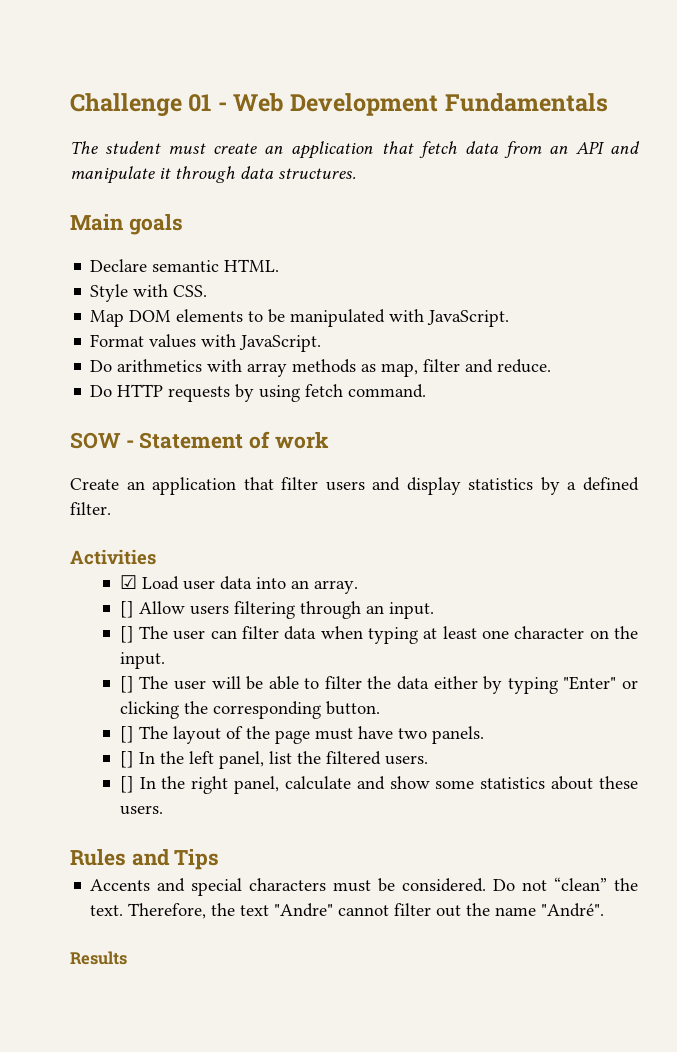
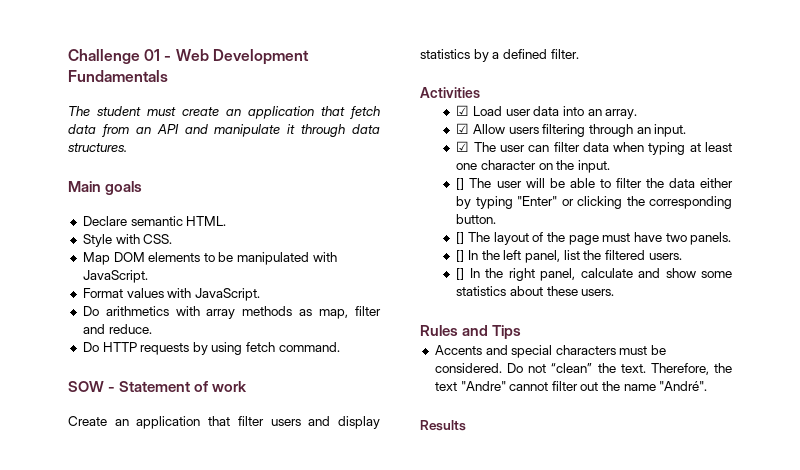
- [] Allow users filtering through an input.
+ ☑ Allow users filtering through an input.
- [] The user can filter data when typing at least one character on the input.
+ ☑ The user can filter data when typing at least one character on the input.

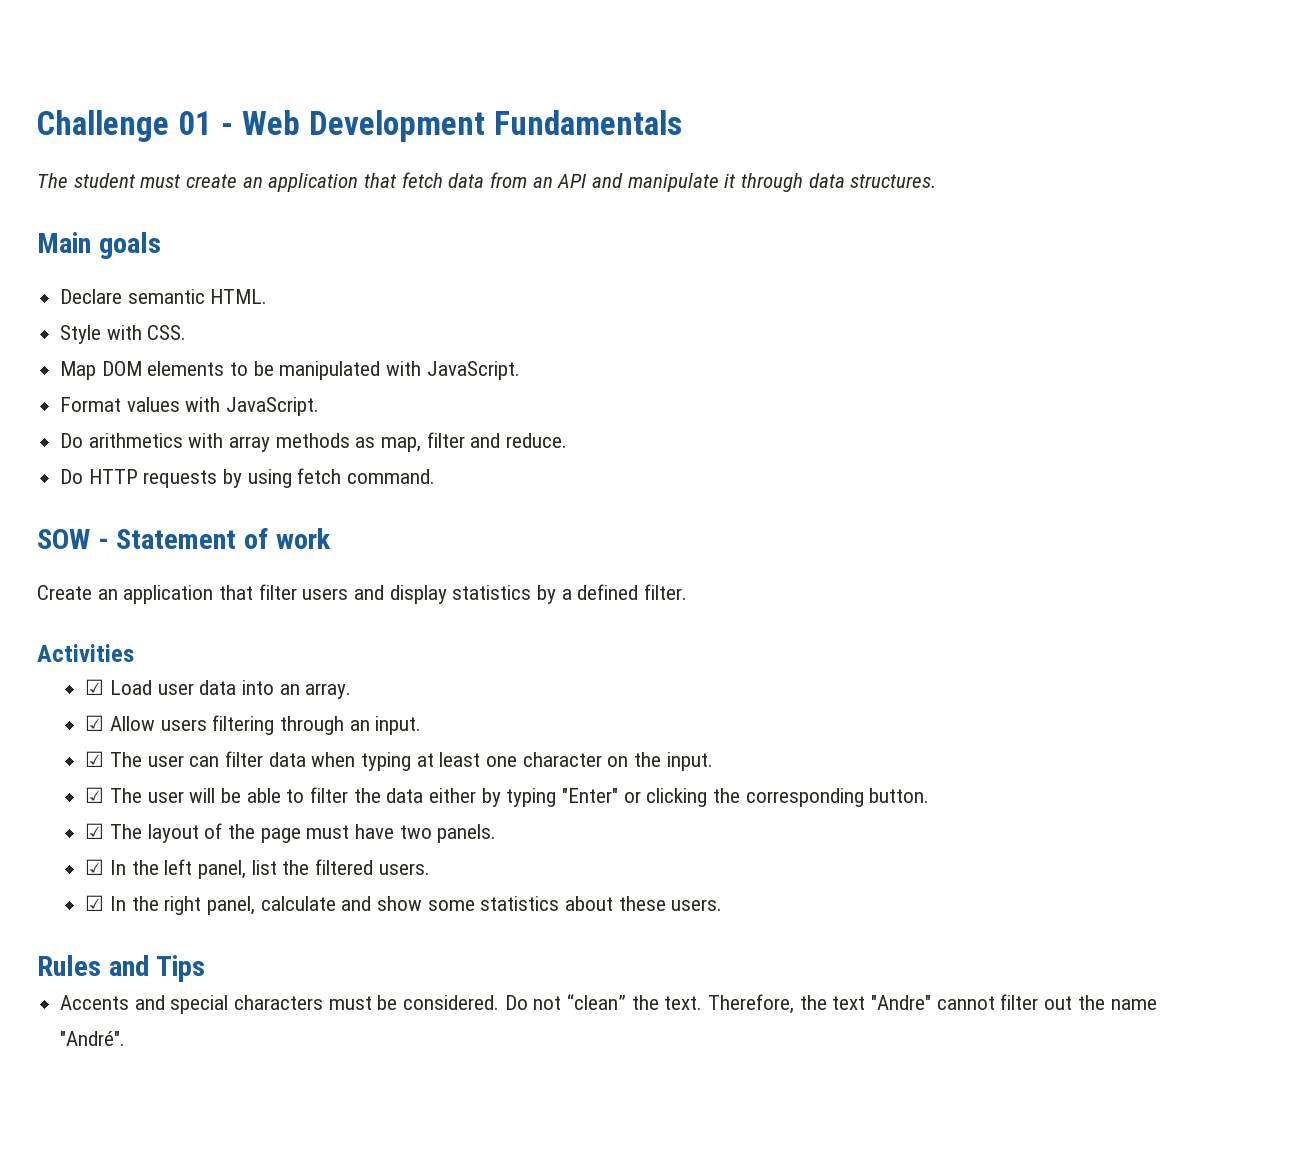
- [] The user will be able to filter the data either by typing "Enter" or clicking the corresponding button.
+ ☑ The user will be able to filter the data either by typing "Enter" or clicking the corresponding button.
- [] The layout of the page must have two panels.
+ ☑ The layout of the page must have two panels.
- [] In the left panel, list the filtered users.
+ ☑ In the left panel, list the filtered users.
- [] In the right panel, calculate and show some statistics about these users.
+ ☑ In the right panel, calculate and show some statistics about these users.
- Results

